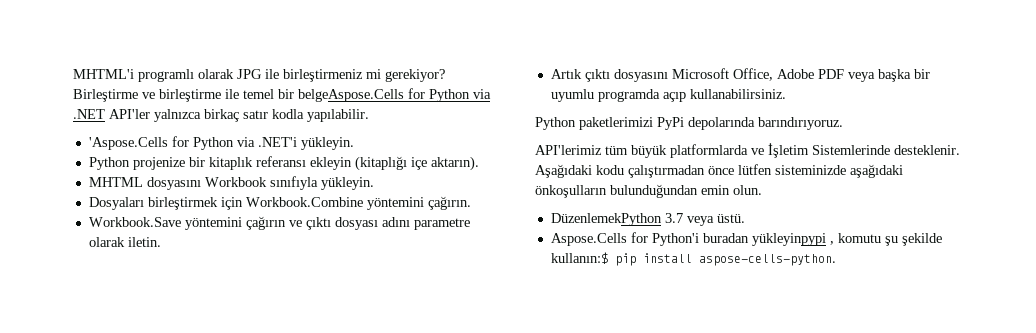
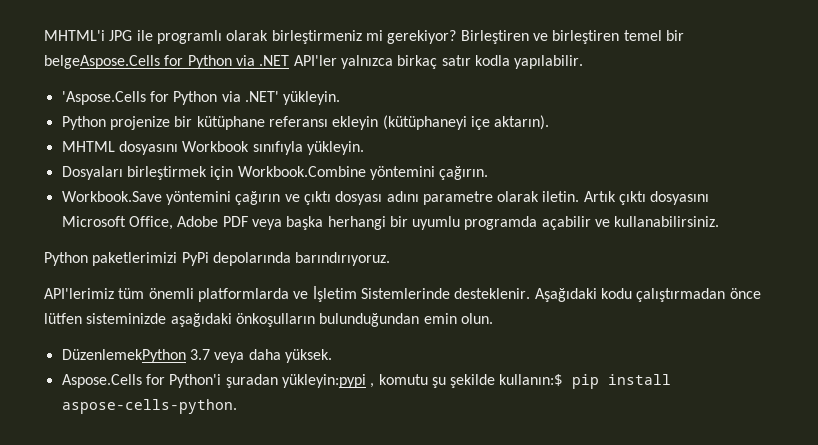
- MHTML'i programlı olarak JPG ile birleştirmeniz mi gerekiyor? Birleştirme ve birleştirme ile temel bir belgeAspose.Cells for Python via .NET API'ler yalnızca birkaç satır kodla yapılabilir.
+ MHTML'i JPG ile programlı olarak birleştirmeniz mi gerekiyor? Birleştiren ve birleştiren temel bir belgeAspose.Cells for Python via .NET API'ler yalnızca birkaç satır kodla yapılabilir.
- 'Aspose.Cells for Python via .NET'i yükleyin.
+ 'Aspose.Cells for Python via .NET' yükleyin.
- Python projenize bir kitaplık referansı ekleyin (kitaplığı içe aktarın).
+ Python projenize bir kütüphane referansı ekleyin (kütüphaneyi içe aktarın).
- Workbook.Save yöntemini çağırın ve çıktı dosyası adını parametre olarak iletin.
- Artık çıktı dosyasını Microsoft Office, Adobe PDF veya başka bir uyumlu programda açıp kullanabilirsiniz.
+ Workbook.Save yöntemini çağırın ve çıktı dosyası adını parametre olarak iletin. Artık çıktı dosyasını Microsoft Office, Adobe PDF veya başka herhangi bir uyumlu programda açabilir ve kullanabilirsiniz.
- API'lerimiz tüm büyük platformlarda ve İşletim Sistemlerinde desteklenir.
+ API'lerimiz tüm önemli platformlarda ve İşletim Sistemlerinde desteklenir.
- DüzenlemekPython 3.7 veya üstü.
+ DüzenlemekPython 3.7 veya daha yüksek.
- Aspose.Cells for Python'i buradan yükleyinpypi , komutu şu şekilde kullanın:$ pip install aspose-cells-python.
+ Aspose.Cells for Python'i şuradan yükleyin:pypi , komutu şu şekilde kullanın:$ pip install aspose-cells-python.

